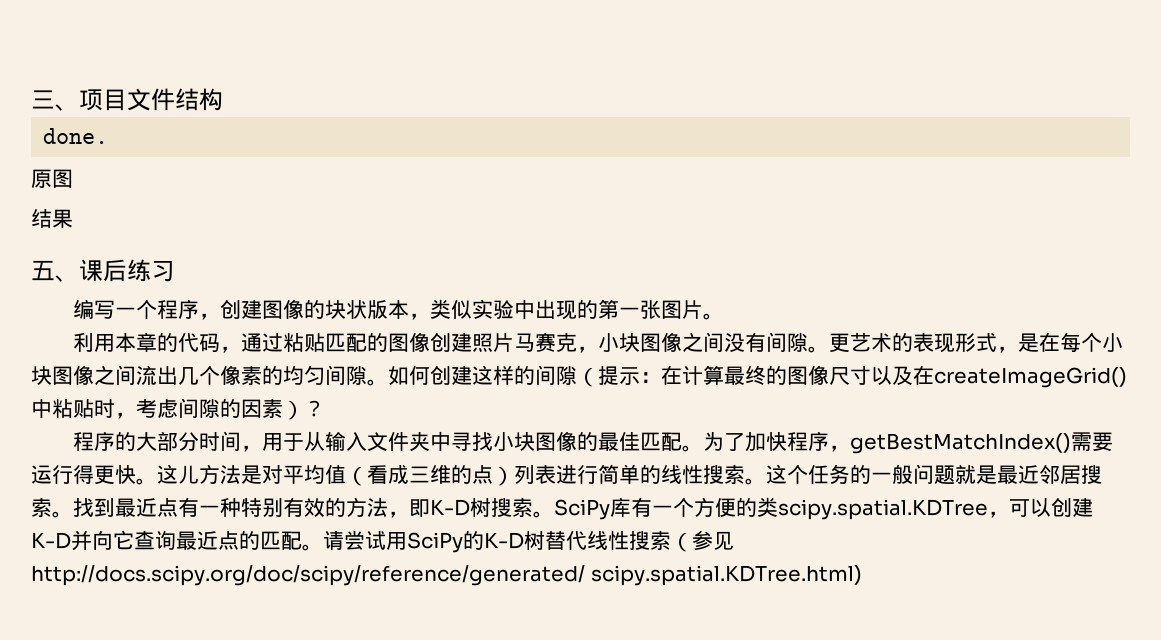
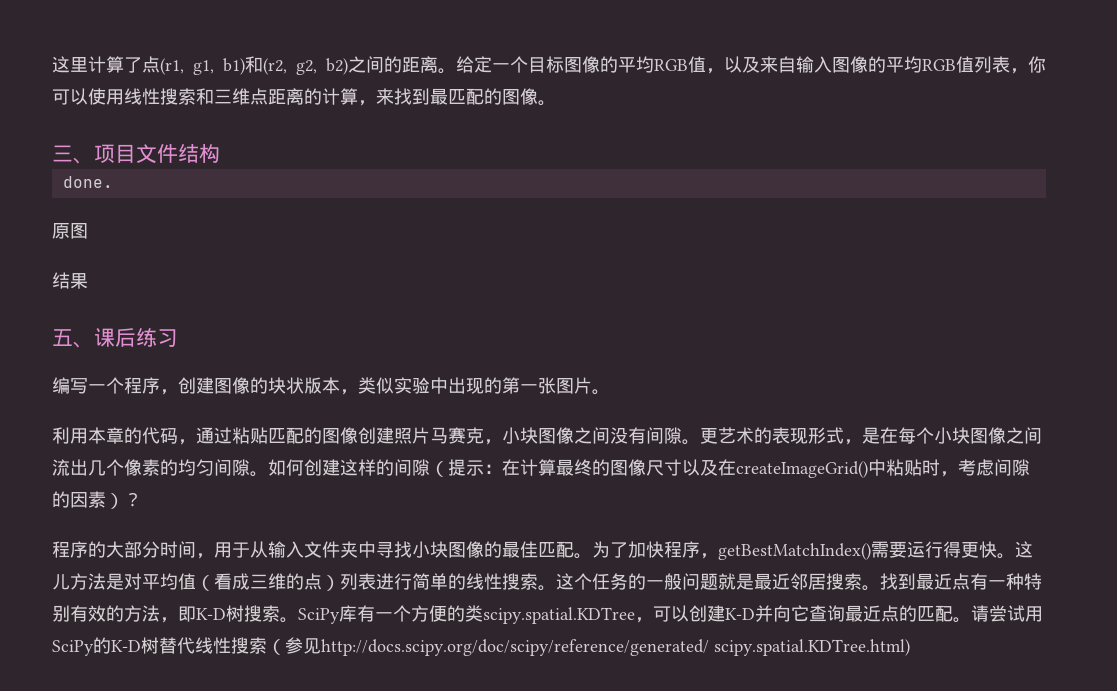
+ 这里计算了点(r1, g1, b1)和(r2, g2, b2)之间的距离。给定一个目标图像的平均RGB值，以及来自输入图像的平均RGB值列表，你可以使用线性搜索和三维点距离的计算，来找到最匹配的图像。

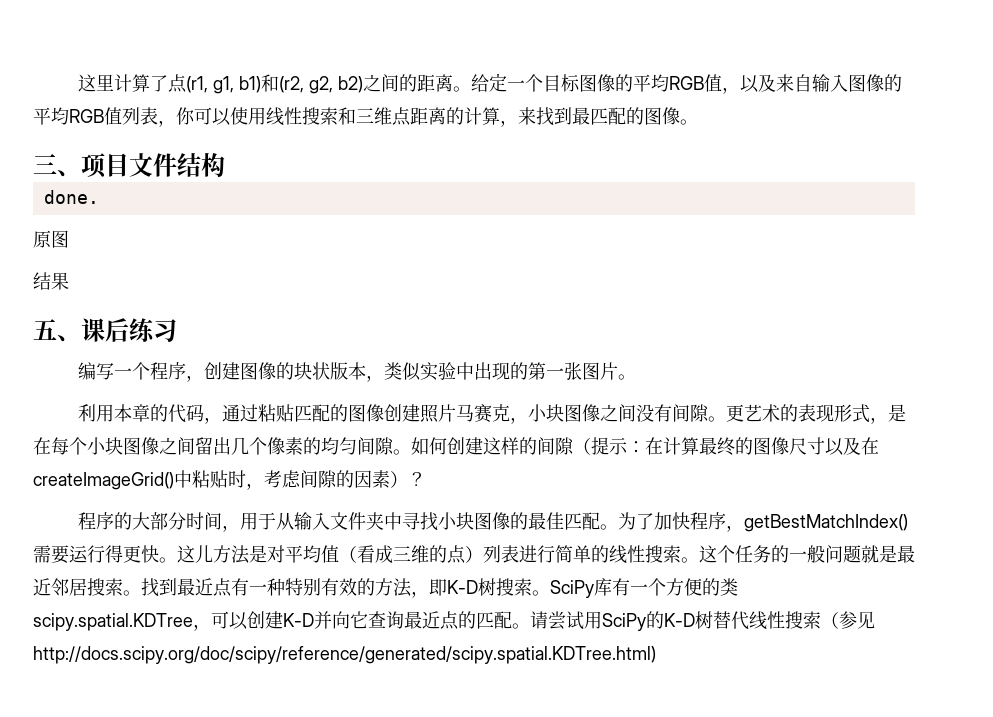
- 更艺术的表现形式，是在每个小块图像之间流出几个像素的均匀间隙。
+ 更艺术的表现形式，是在每个小块图像之间留出几个像素的均匀间隙。
- 请尝试用SciPy的K-D树替代线性搜索（参见http://docs.scipy.org/doc/scipy/reference/generated/ scipy.spatial.KDTree.html)
+ 请尝试用SciPy的K-D树替代线性搜索（参见http://docs.scipy.org/doc/scipy/reference/generated/scipy.spatial.KDTree.html)

